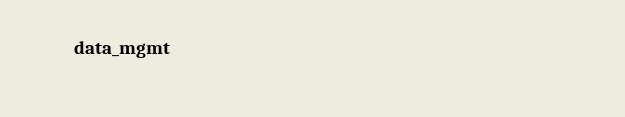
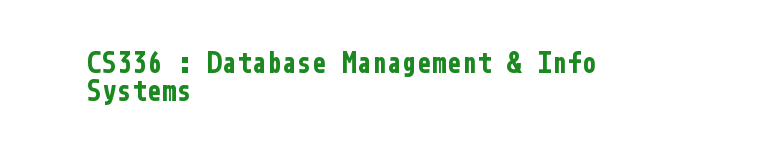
- data_mgmt
+ CS336 : Database Management & Info Systems

